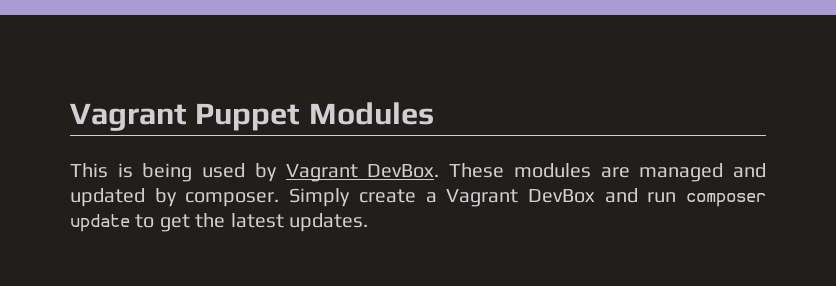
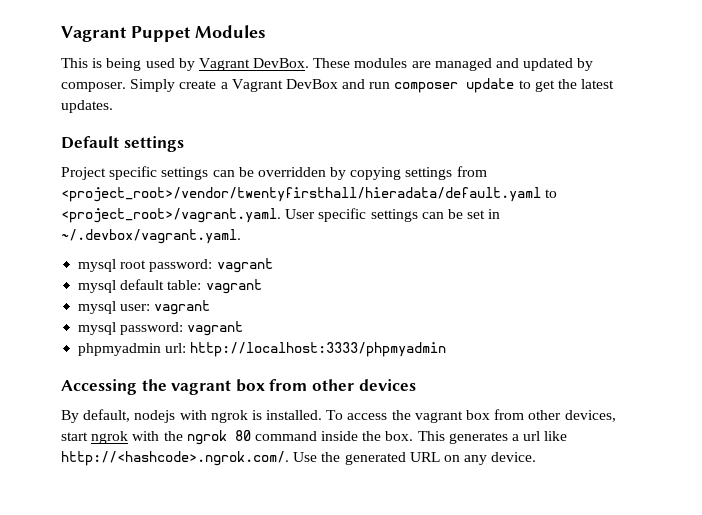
+ Default settings
+ Project specific settings can be overridden by copying settings from <project_root>/vendor/twentyfirsthall/hieradata/default.yaml to <project_root>/vagrant.yaml. User specific settings can be set in ~/.devbox/vagrant.yaml.
+ mysql root password: vagrant
+ mysql default table: vagrant
+ mysql user: vagrant
+ mysql password: vagrant
+ phpmyadmin url: http://localhost:3333/phpmyadmin
+ Accessing the vagrant box from other devices
+ By default, nodejs with ngrok is installed. To access the vagrant box from other devices, start ngrok with the ngrok 80 command inside the box. This generates a url like http://<hashcode>.ngrok.com/. Use the generated URL on any device.

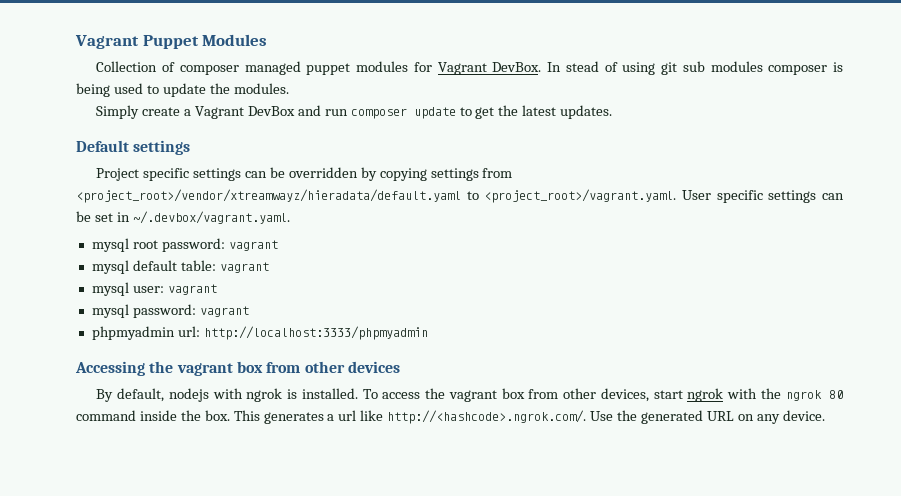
- This is being used by Vagrant DevBox. These modules are managed and updated by composer. Simply create a Vagrant DevBox and run composer update to get the latest updates.
+ Collection of composer managed puppet modules for Vagrant DevBox. In stead of using git sub modules composer is being used to update the modules.
+ Simply create a Vagrant DevBox and run composer update to get the latest updates.
- Project specific settings can be overridden by copying settings from <project_root>/vendor/twentyfirsthall/hieradata/default.yaml to <project_root>/vagrant.yaml. User specific settings can be set in ~/.devbox/vagrant.yaml.
+ Project specific settings can be overridden by copying settings from <project_root>/vendor/xtreamwayz/hieradata/default.yaml to <project_root>/vagrant.yaml. User specific settings can be set in ~/.devbox/vagrant.yaml.

